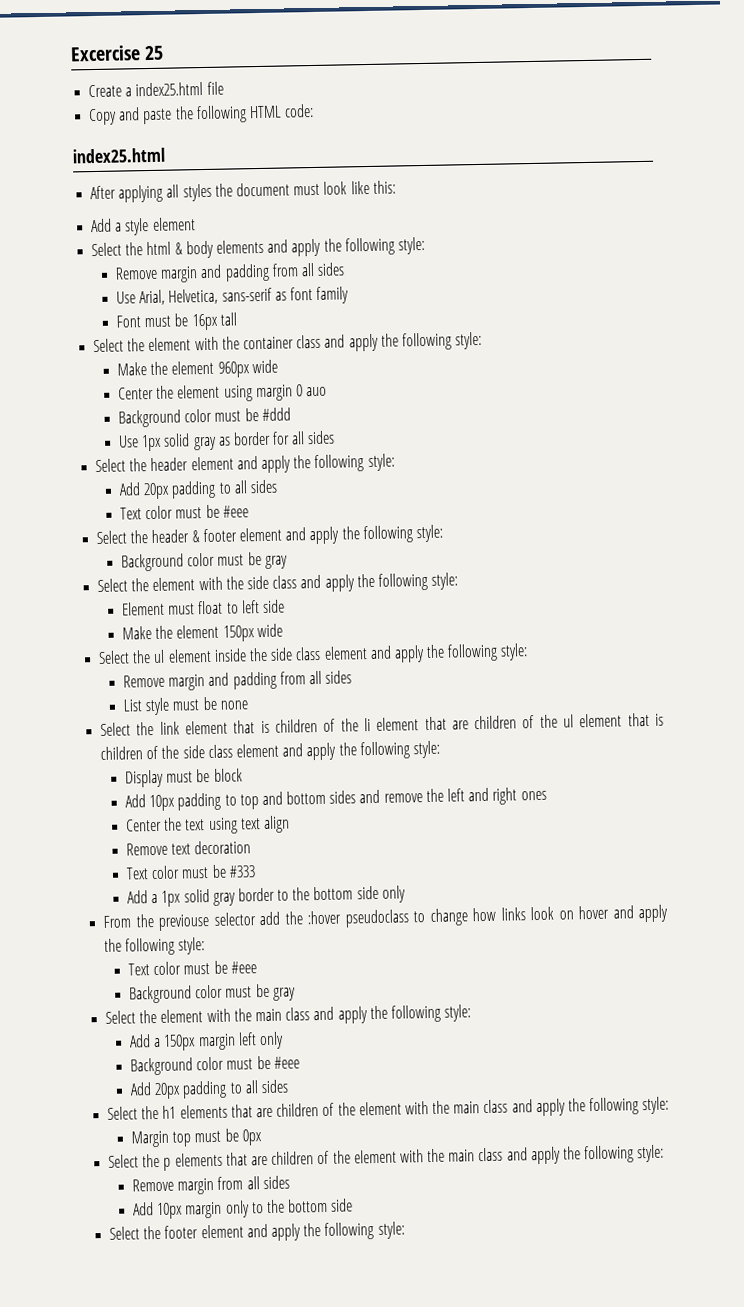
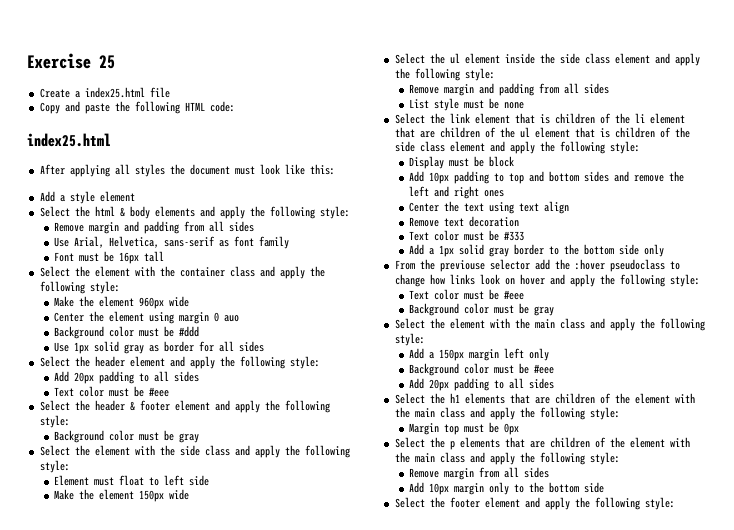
- Excercise 25
+ Exercise 25

